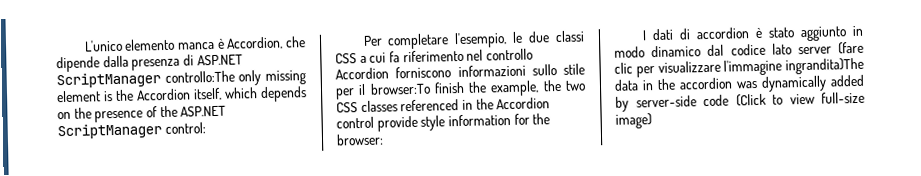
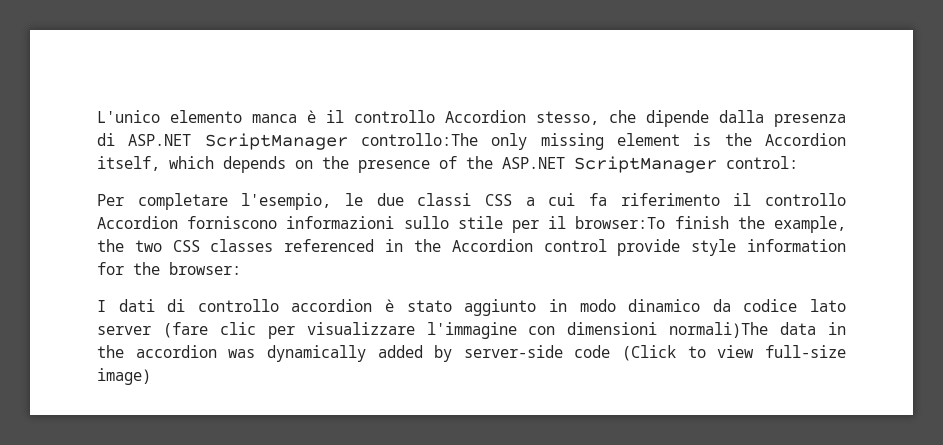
- L'unico elemento manca è Accordion, che dipende dalla presenza di ASP.NET ScriptManager controllo:The only missing element is the Accordion itself, which depends on the presence of the ASP.NET ScriptManager control:
+ L'unico elemento manca è il controllo Accordion stesso, che dipende dalla presenza di ASP.NET ScriptManager controllo:The only missing element is the Accordion itself, which depends on the presence of the ASP.NET ScriptManager control:
- Per completare l'esempio, le due classi CSS a cui fa riferimento nel controllo Accordion forniscono informazioni sullo stile per il browser:To finish the example, the two CSS classes referenced in the Accordion control provide style information for the browser:
+ Per completare l'esempio, le due classi CSS a cui fa riferimento il controllo Accordion forniscono informazioni sullo stile per il browser:To finish the example, the two CSS classes referenced in the Accordion control provide style information for the browser:
- I dati di accordion è stato aggiunto in modo dinamico dal codice lato server (fare clic per visualizzare l'immagine ingrandita)The data in the accordion was dynamically added by server-side code (Click to view full-size image)
+ I dati di controllo accordion è stato aggiunto in modo dinamico da codice lato server (fare clic per visualizzare l'immagine con dimensioni normali)The data in the accordion was dynamically added by server-side code (Click to view full-size image)

